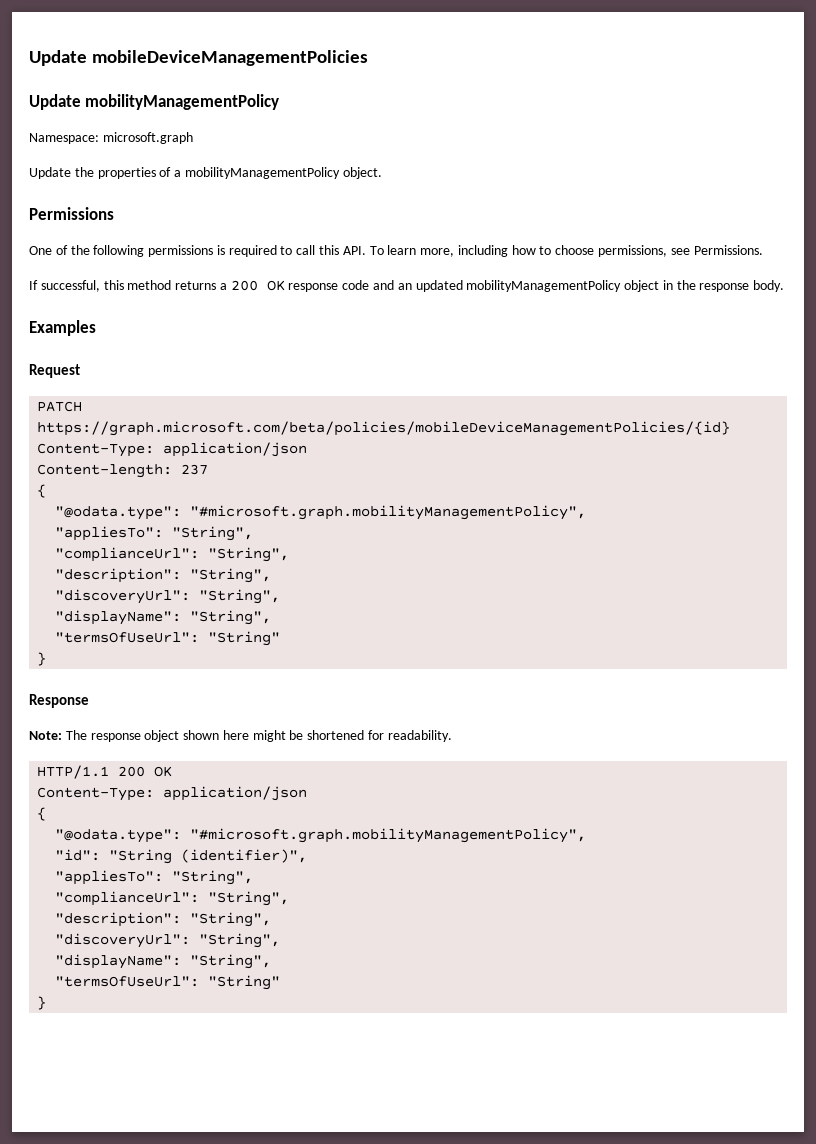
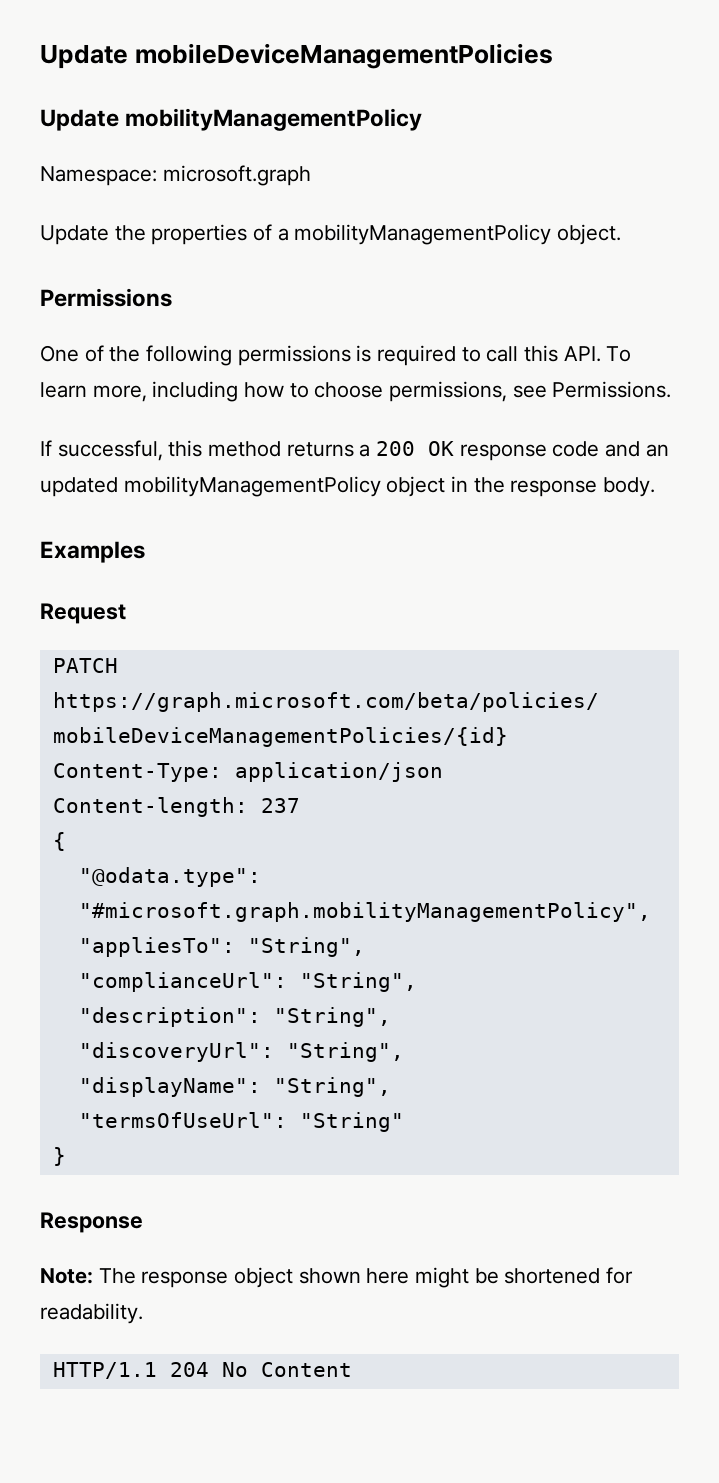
- HTTP/1.1 200 OK
- Content-Type: application/json
- {
- "@odata.type": "#microsoft.graph.mobilityManagementPolicy",
- "id": "String (identifier)",
- "appliesTo": "String",
- "complianceUrl": "String",
- "description": "String",
- "discoveryUrl": "String",
- "displayName": "String",
- "termsOfUseUrl": "String"
- }
+ HTTP/1.1 204 No Content

